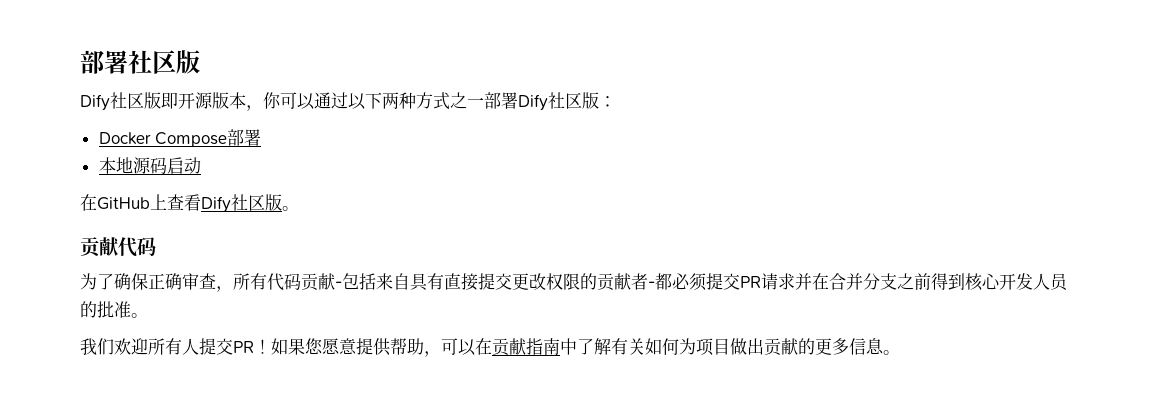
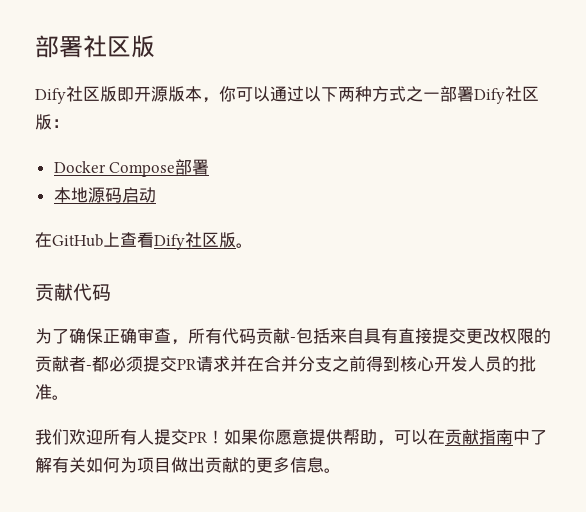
- 如果您愿意提供帮助，可以在贡献指南中了解有关如何为项目做出贡献的更多信息。
+ 如果你愿意提供帮助，可以在贡献指南中了解有关如何为项目做出贡献的更多信息。

